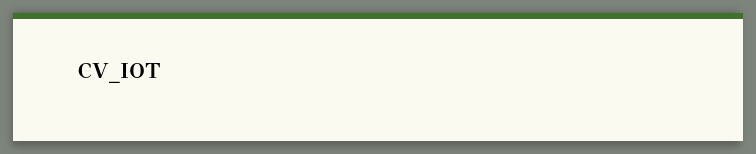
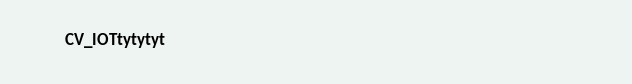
- CV_IOT
+ CV_IOTtytytyt

